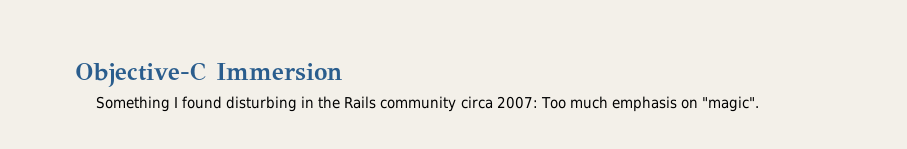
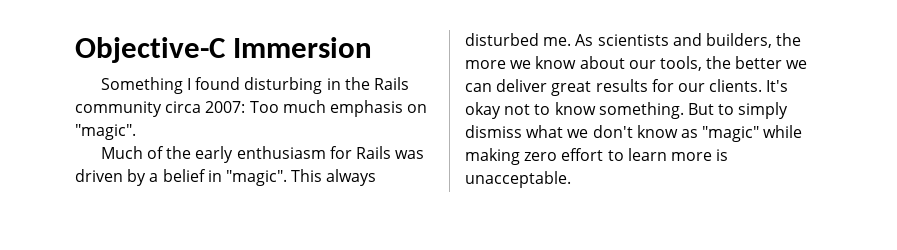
+ Much of the early enthusiasm for Rails was driven by a belief in "magic". This always disturbed me. As scientists and builders, the more we know about our tools, the better we can deliver great results for our clients. It's okay not to know something. But to simply dismiss what we don't know as "magic" while making zero effort to learn more is unacceptable.

